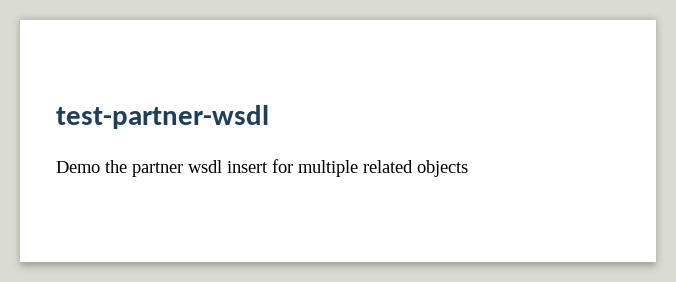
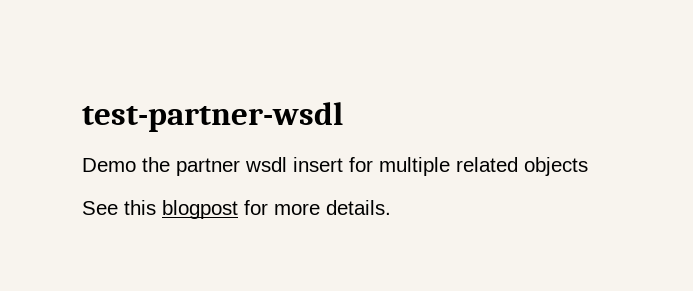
+ See this blogpost for more details.

